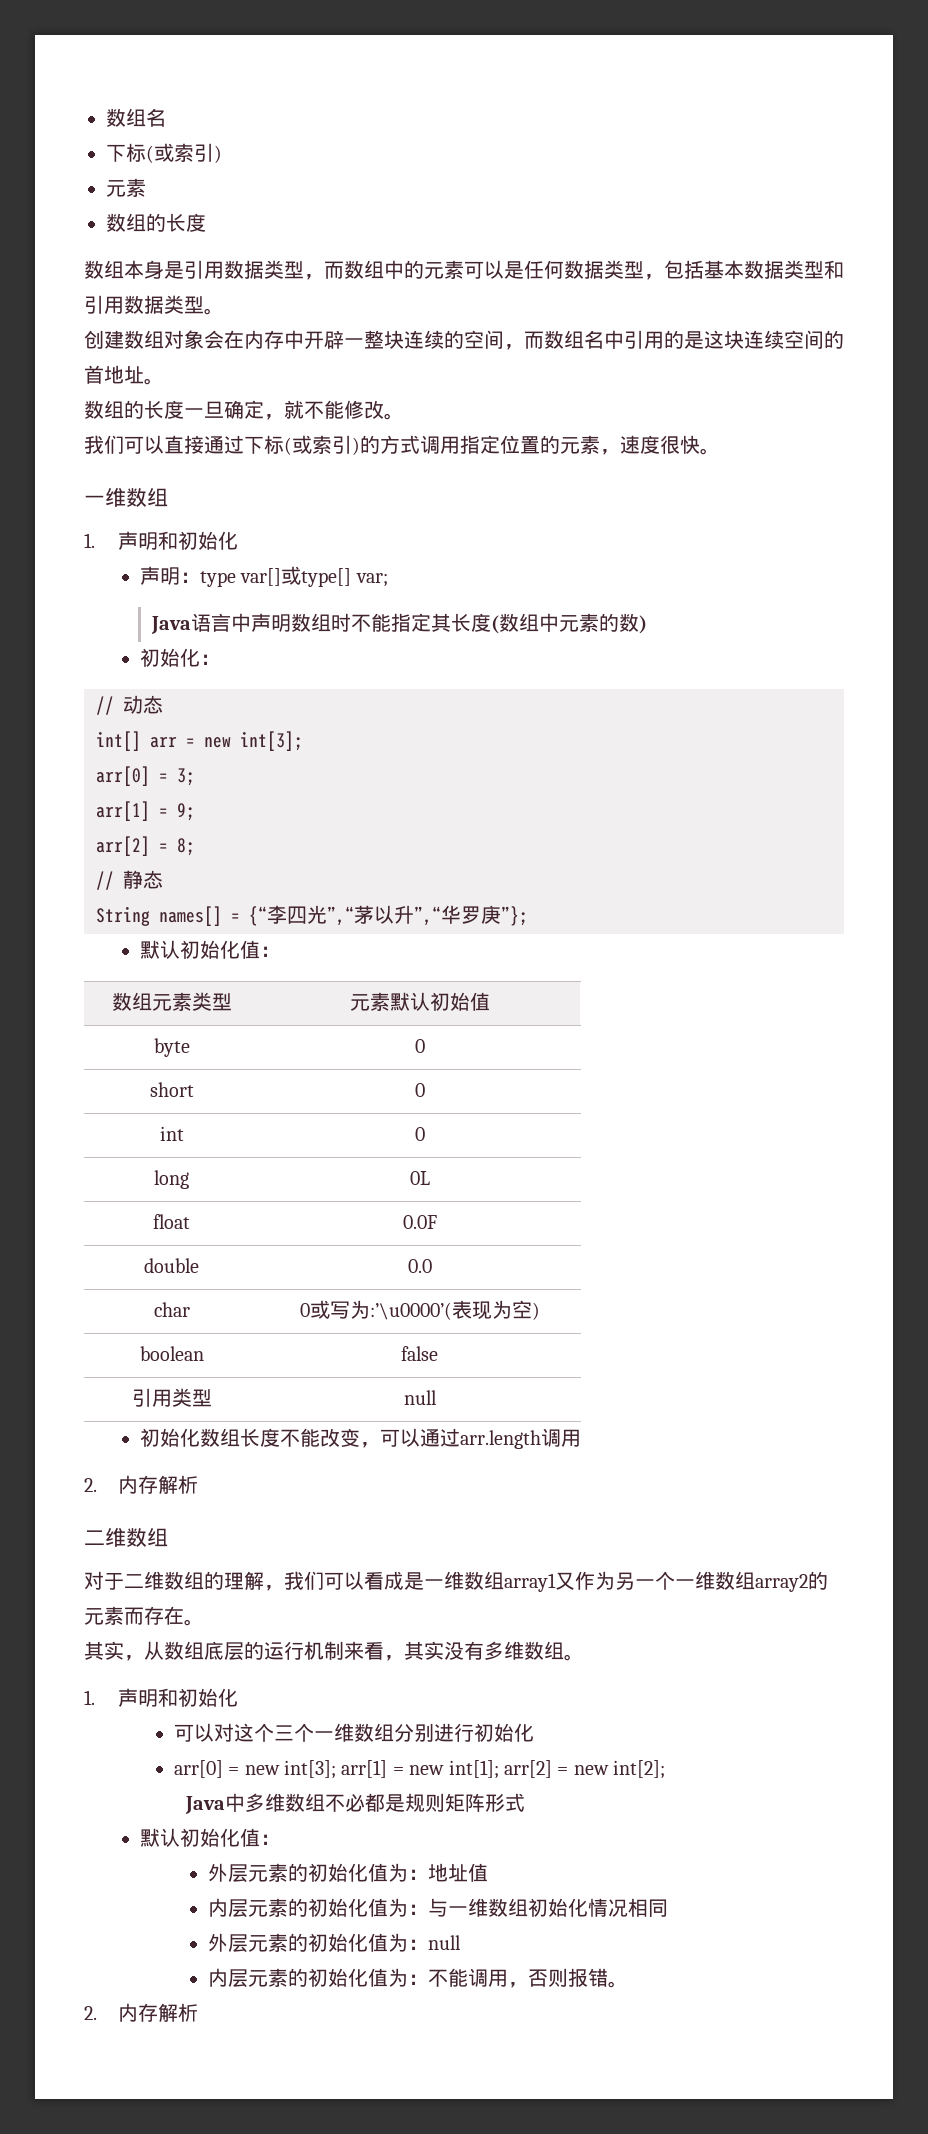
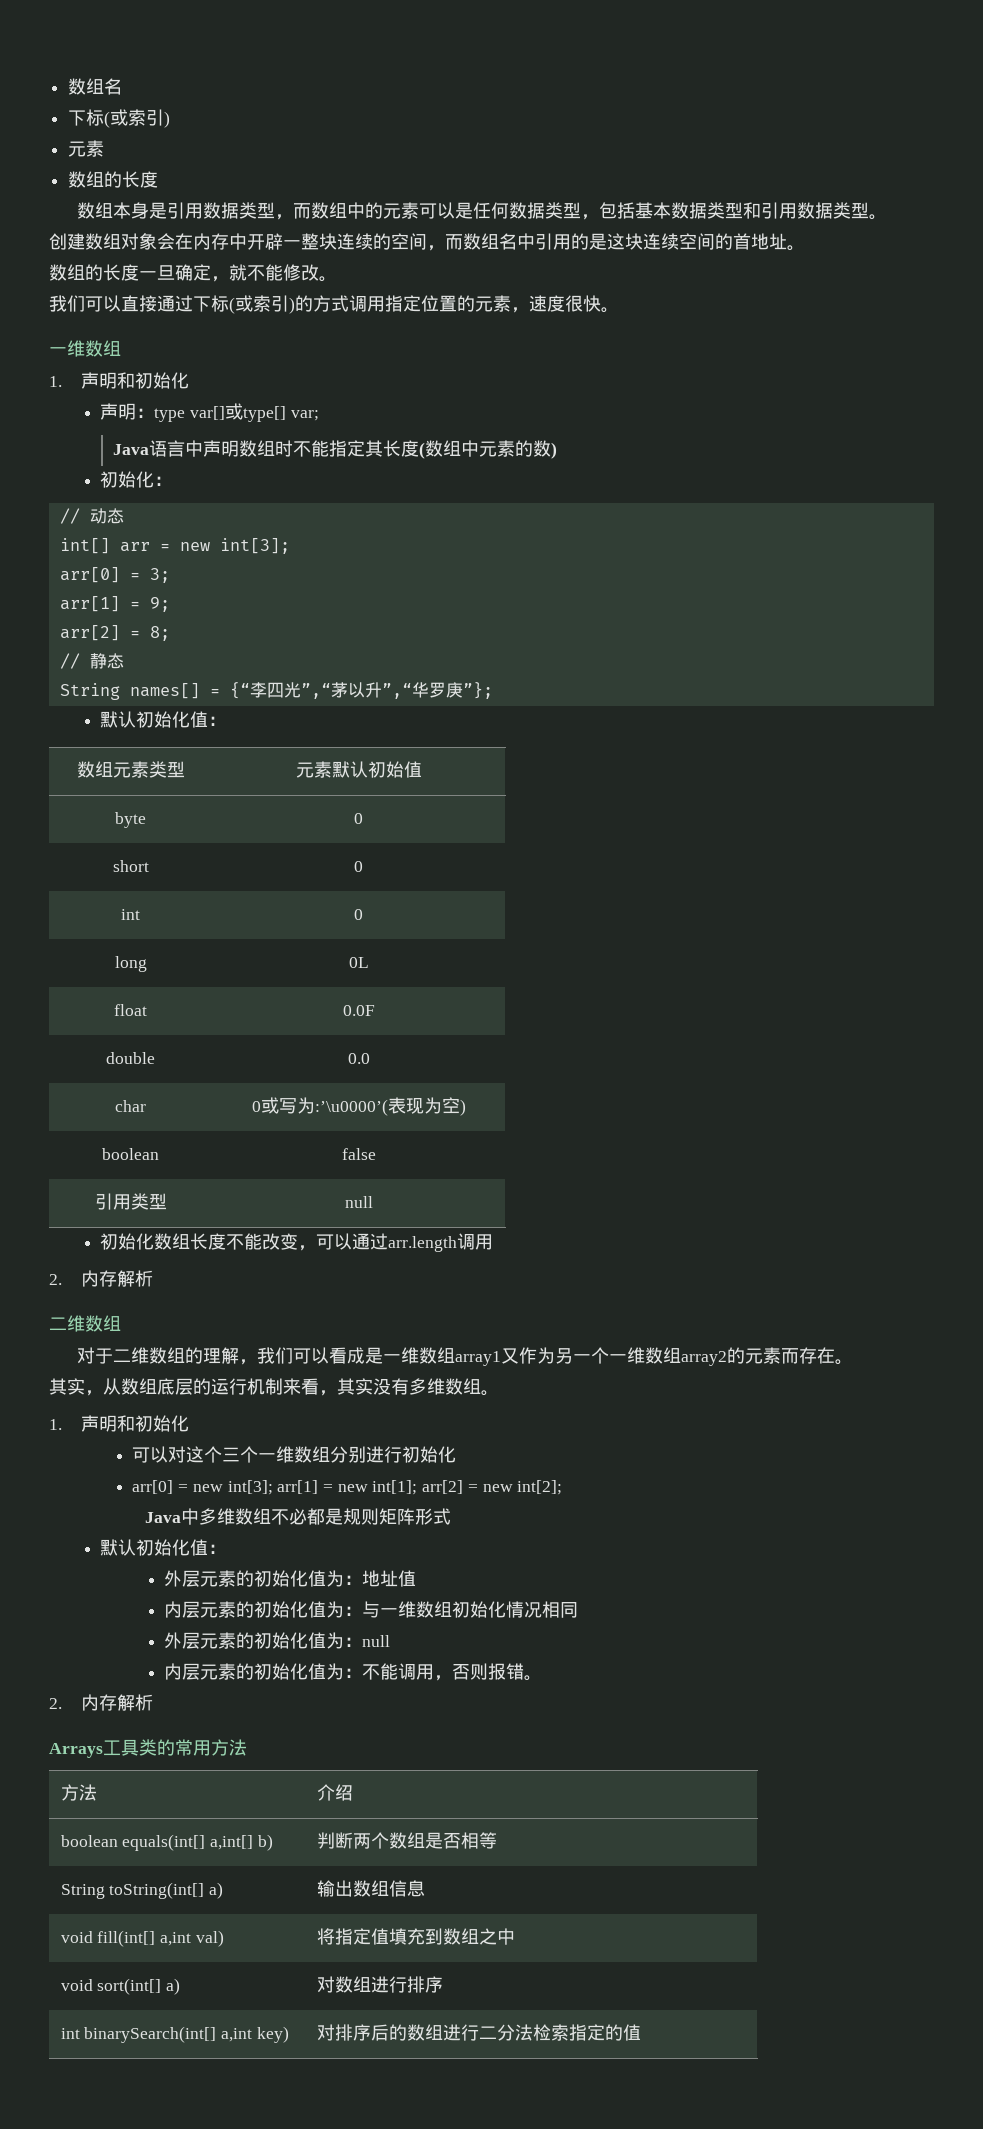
+ Arrays工具类的常用方法
+ 方法 | 介绍
+ boolean equals(int[] a,int[] b) | 判断两个数组是否相等
+ String toString(int[] a) | 输出数组信息
+ void fill(int[] a,int val) | 将指定值填充到数组之中
+ void sort(int[] a) | 对数组进行排序
+ int binarySearch(int[] a,int key) | 对排序后的数组进行二分法检索指定的值

